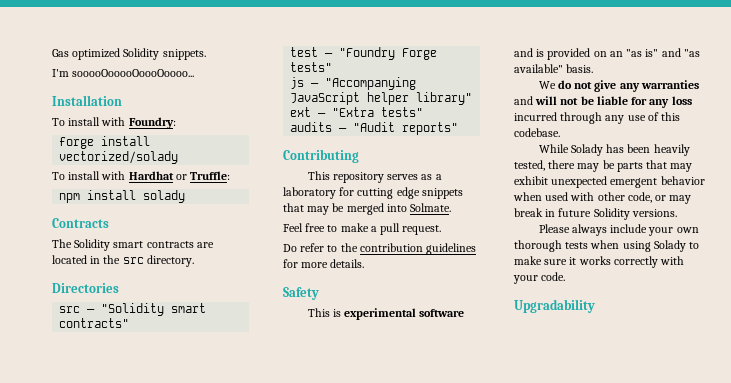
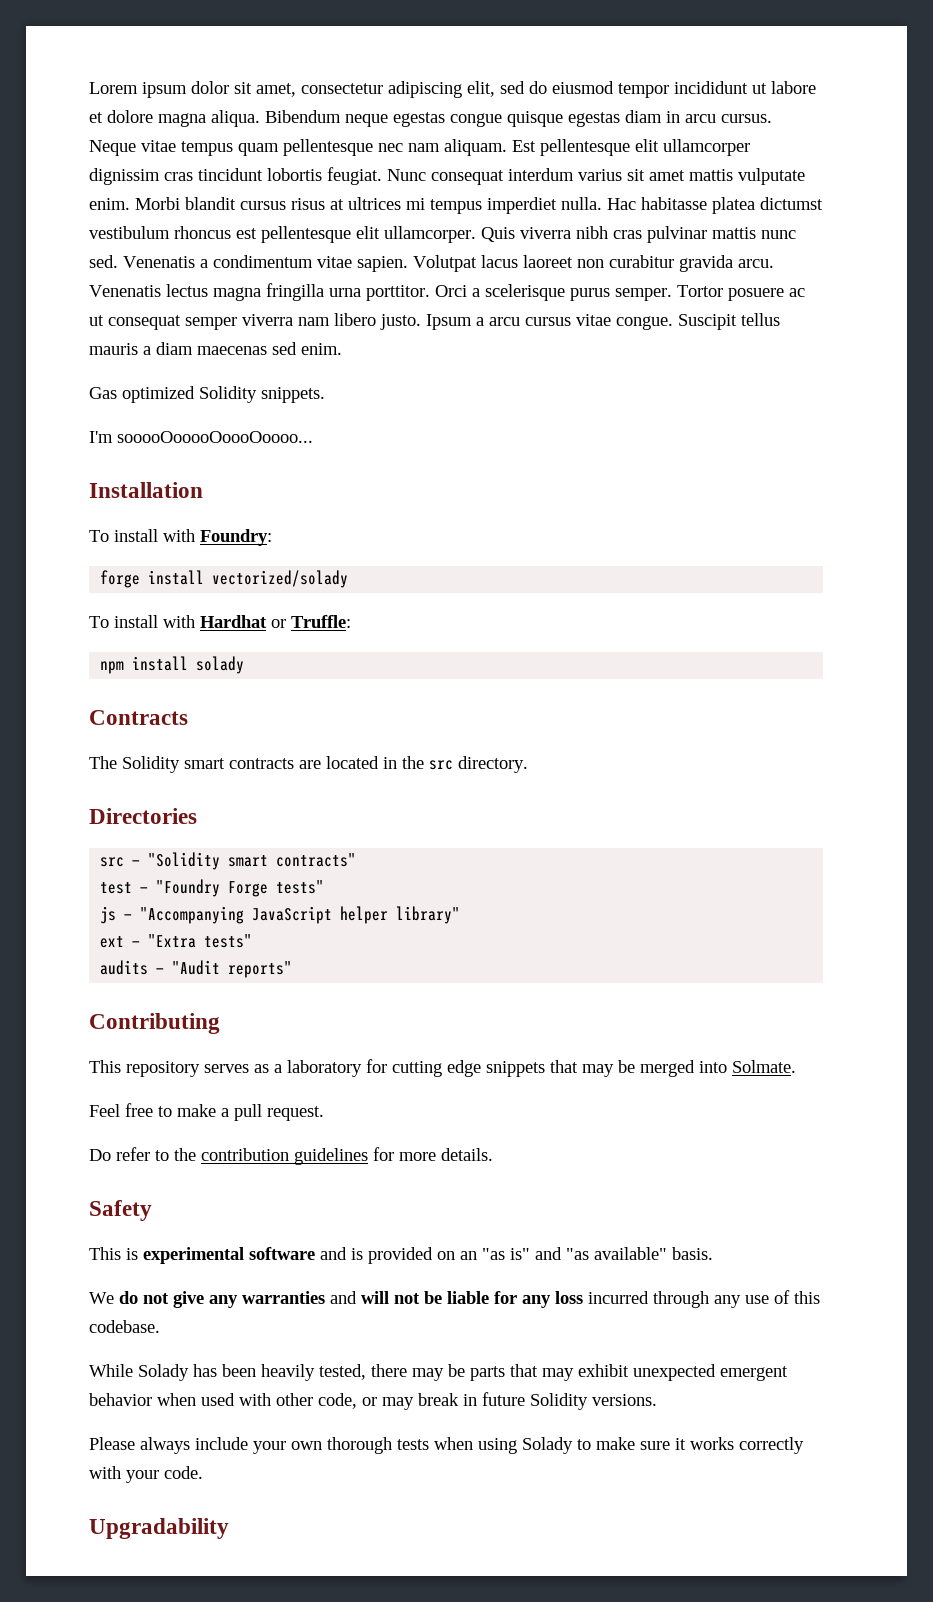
+ Lorem ipsum dolor sit amet, consectetur adipiscing elit, sed do eiusmod tempor incididunt ut labore et dolore magna aliqua. Bibendum neque egestas congue quisque egestas diam in arcu cursus. Neque vitae tempus quam pellentesque nec nam aliquam. Est pellentesque elit ullamcorper dignissim cras tincidunt lobortis feugiat. Nunc consequat interdum varius sit amet mattis vulputate enim. Morbi blandit cursus risus at ultrices mi tempus imperdiet nulla. Hac habitasse platea dictumst vestibulum rhoncus est pellentesque elit ullamcorper. Quis viverra nibh cras pulvinar mattis nunc sed. Venenatis a condimentum vitae sapien. Volutpat lacus laoreet non curabitur gravida arcu. Venenatis lectus magna fringilla urna porttitor. Orci a scelerisque purus semper. Tortor posuere ac ut consequat semper viverra nam libero justo. Ipsum a arcu cursus vitae congue. Suscipit tellus mauris a diam maecenas sed enim.

